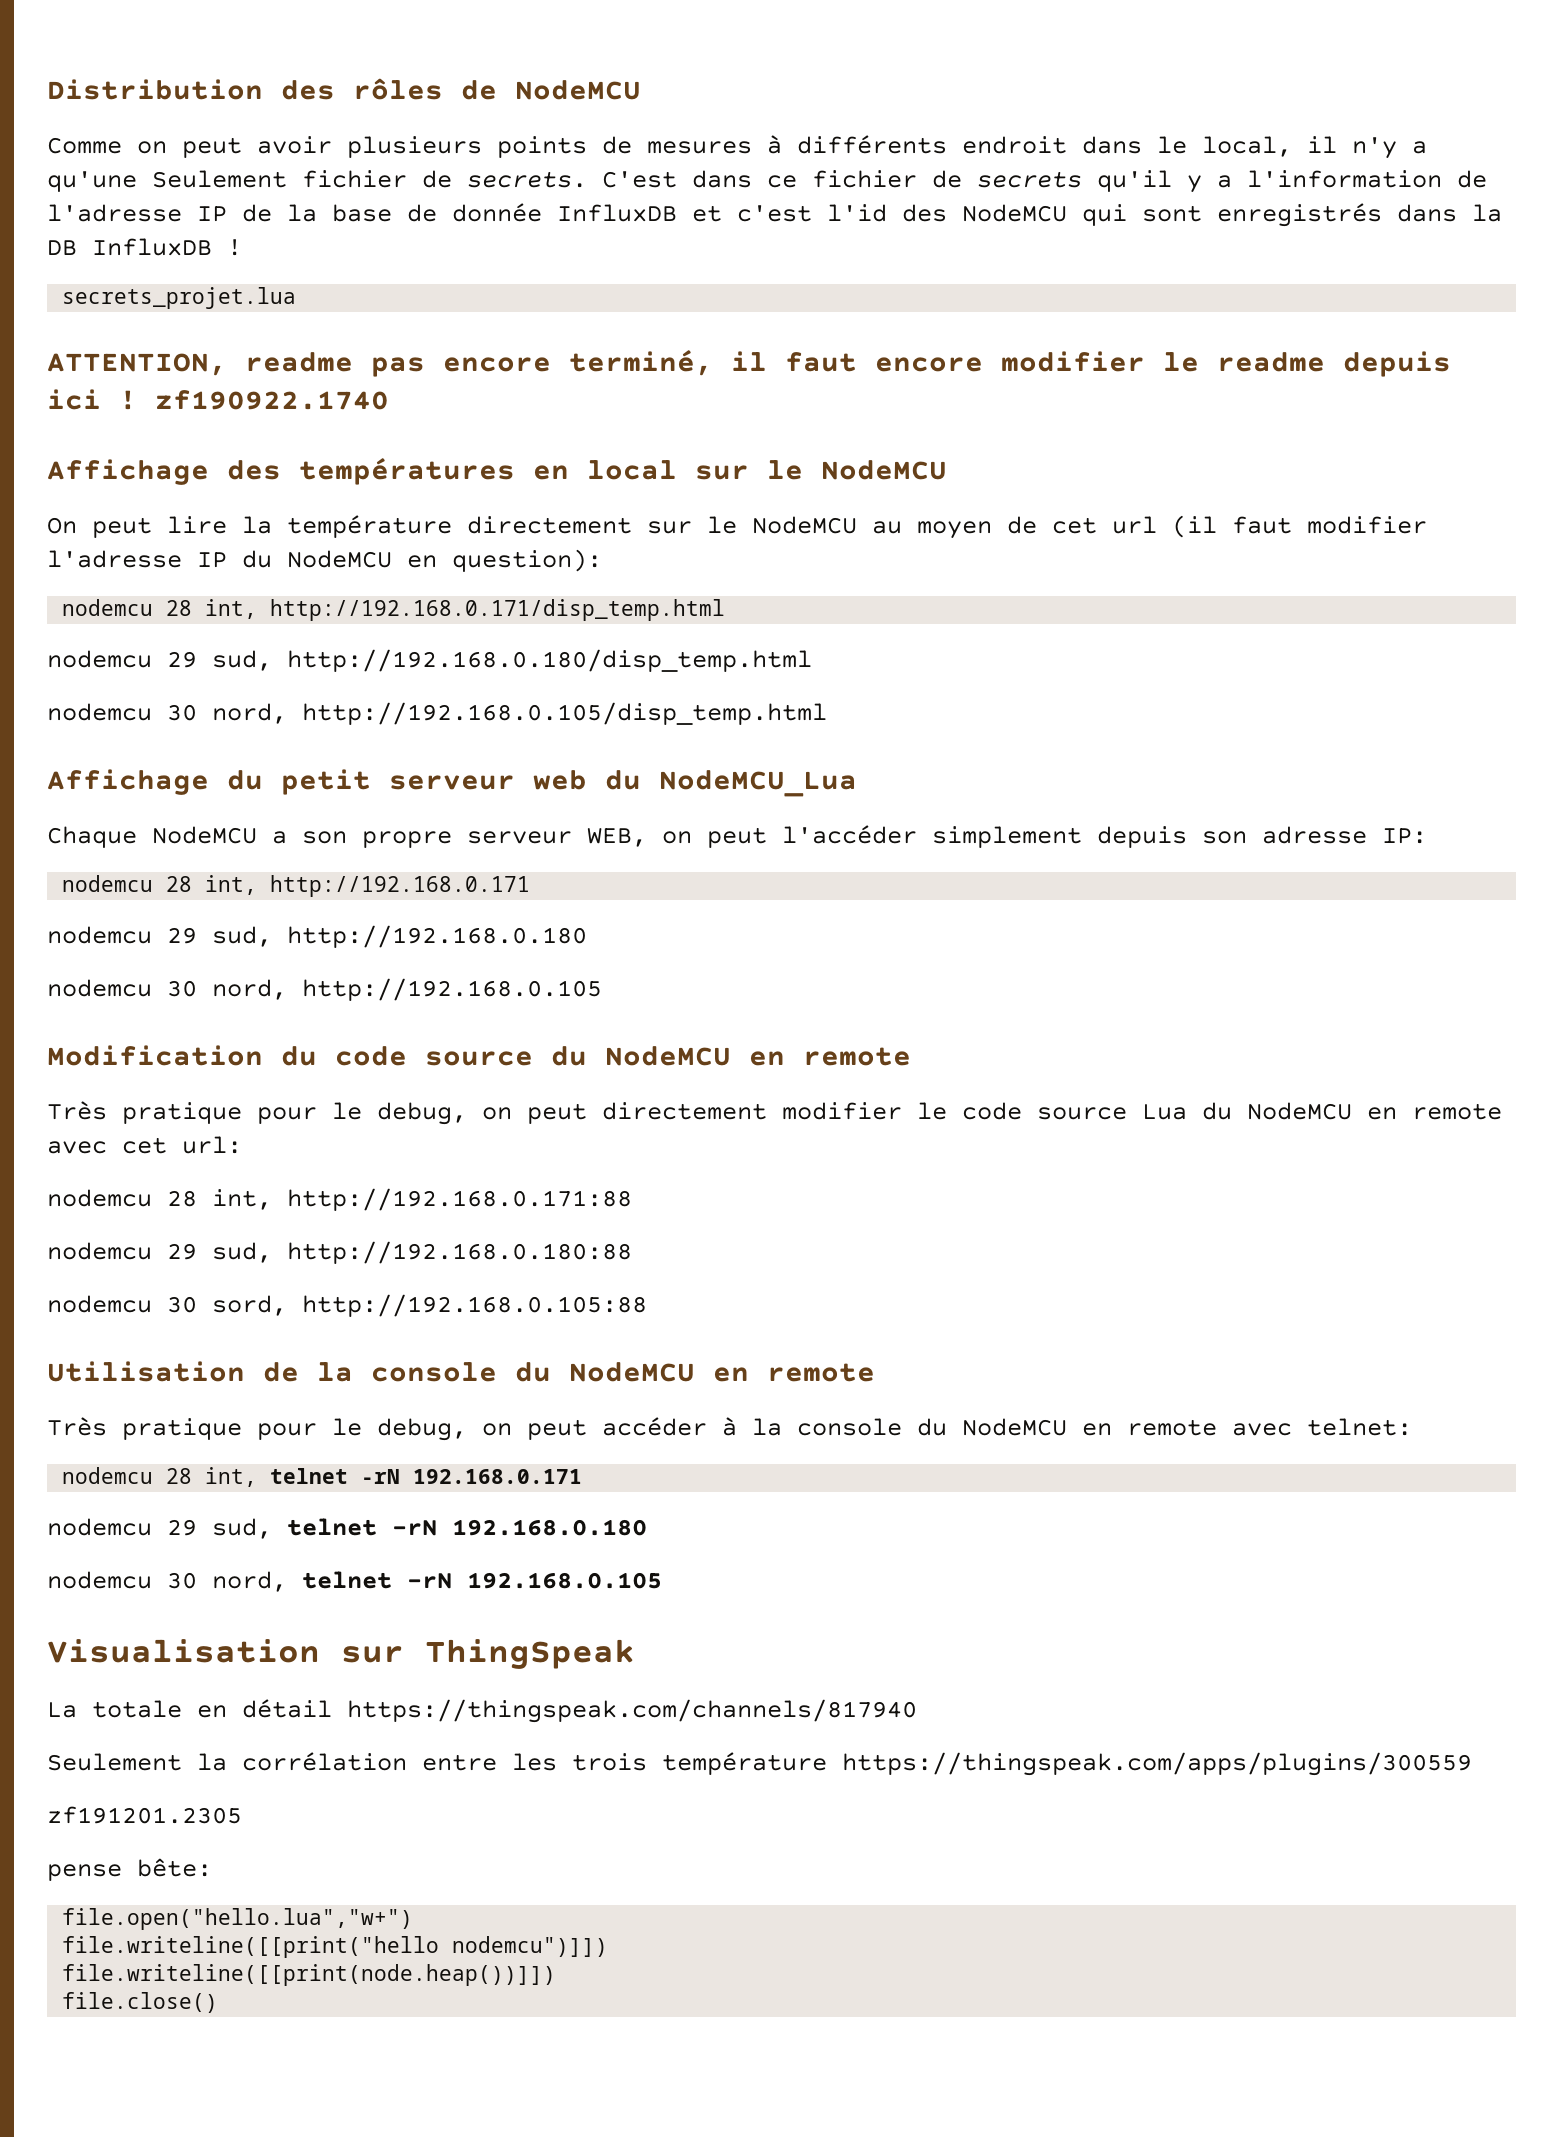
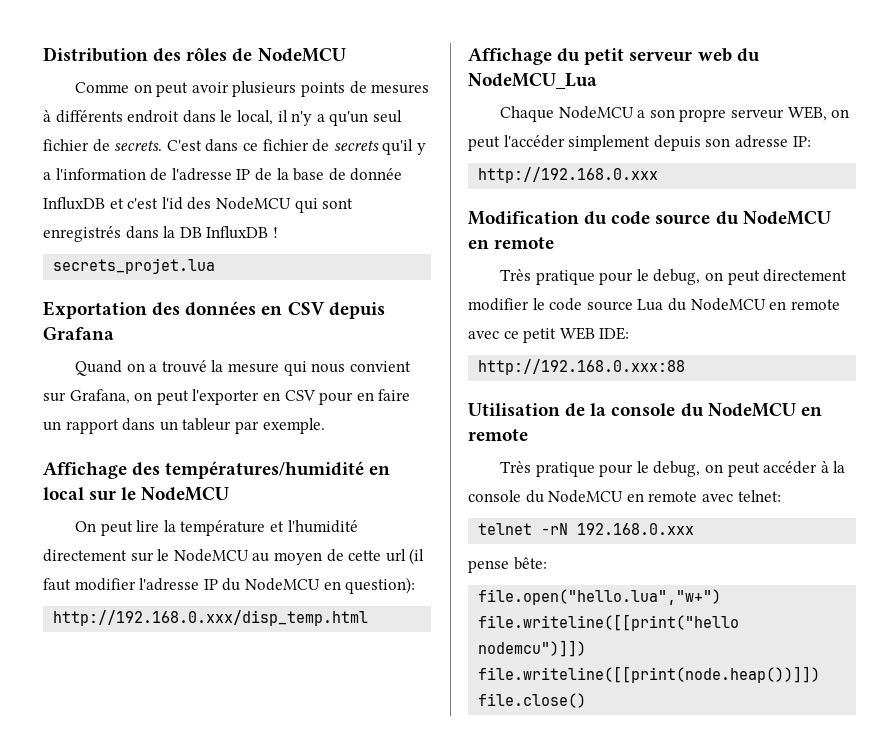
- Comme on peut avoir plusieurs points de mesures à différents endroit dans le local, il n'y a qu'une Seulement fichier de secrets.
+ Comme on peut avoir plusieurs points de mesures à différents endroit dans le local, il n'y a qu'un seul fichier de secrets.
- ATTENTION, readme pas encore terminé, il faut encore modifier le readme depuis ici ! zf190922.1740
+ Exportation des données en CSV depuis Grafana
+ Quand on a trouvé la mesure qui nous convient sur Grafana, on peut l'exporter en CSV pour en faire un rapport dans un tableur par exemple.
- Affichage des températures en local sur le NodeMCU
+ Affichage des températures/humidité en local sur le NodeMCU
- On peut lire la température directement sur le NodeMCU au moyen de cet url (il faut modifier l'adresse IP du NodeMCU en question):
+ On peut lire la température et l'humidité directement sur le NodeMCU au moyen de cette url (il faut modifier l'adresse IP du NodeMCU en question):
- nodemcu 28 int, http://192.168.0.171/disp_temp.html
- nodemcu 29 sud, http://192.168.0.180/disp_temp.html
- nodemcu 30 nord, http://192.168.0.105/disp_temp.html
+ http://192.168.0.xxx/disp_temp.html
- nodemcu 28 int, http://192.168.0.171
- nodemcu 29 sud, http://192.168.0.180
- nodemcu 30 nord, http://192.168.0.105
+ http://192.168.0.xxx
- Très pratique pour le debug, on peut directement modifier le code source Lua du NodeMCU en remote avec cet url:
- nodemcu 28 int, http://192.168.0.171:88
- nodemcu 29 sud, http://192.168.0.180:88
- nodemcu 30 sord, http://192.168.0.105:88
+ Très pratique pour le debug, on peut directement modifier le code source Lua du NodeMCU en remote avec ce petit WEB IDE:
+ http://192.168.0.xxx:88
- nodemcu 28 int, telnet -rN 192.168.0.171
- nodemcu 29 sud, telnet -rN 192.168.0.180
- nodemcu 30 nord, telnet -rN 192.168.0.105
- Visualisation sur ThingSpeak
- La totale en détail https://thingspeak.com/channels/817940
- Seulement la corrélation entre les trois température https://thingspeak.com/apps/plugins/300559
- zf191201.2305
+ telnet -rN 192.168.0.xxx

